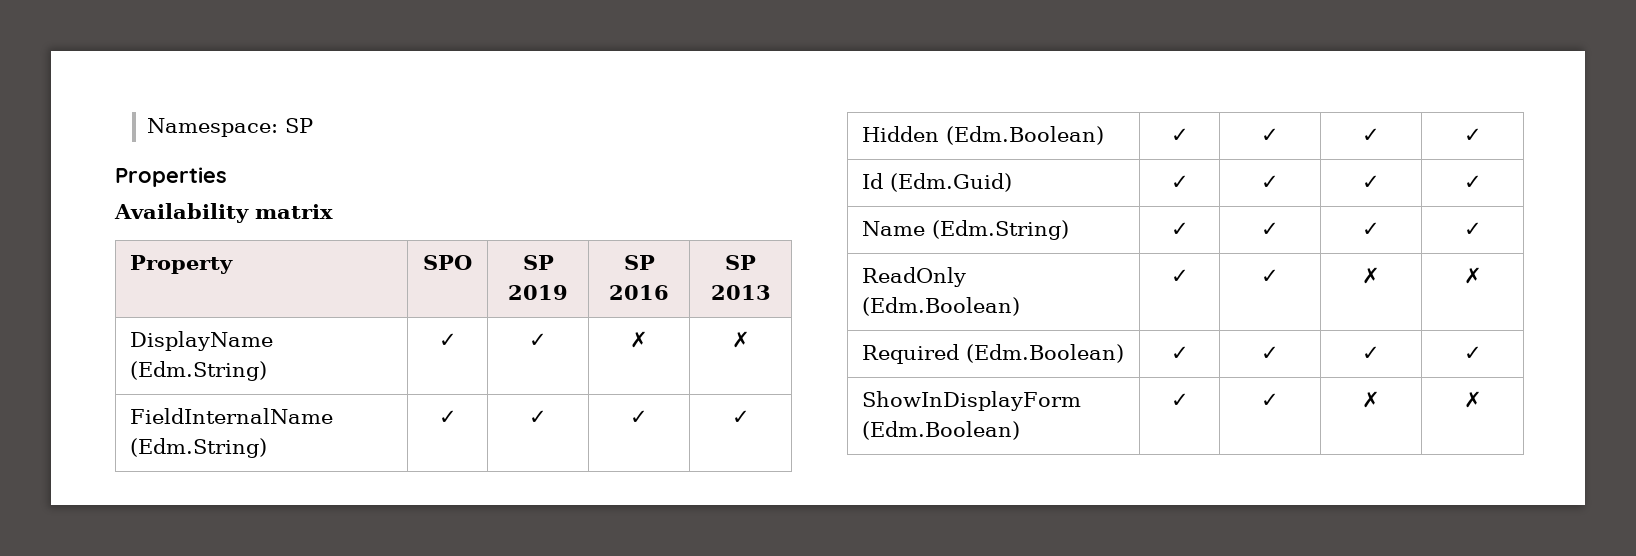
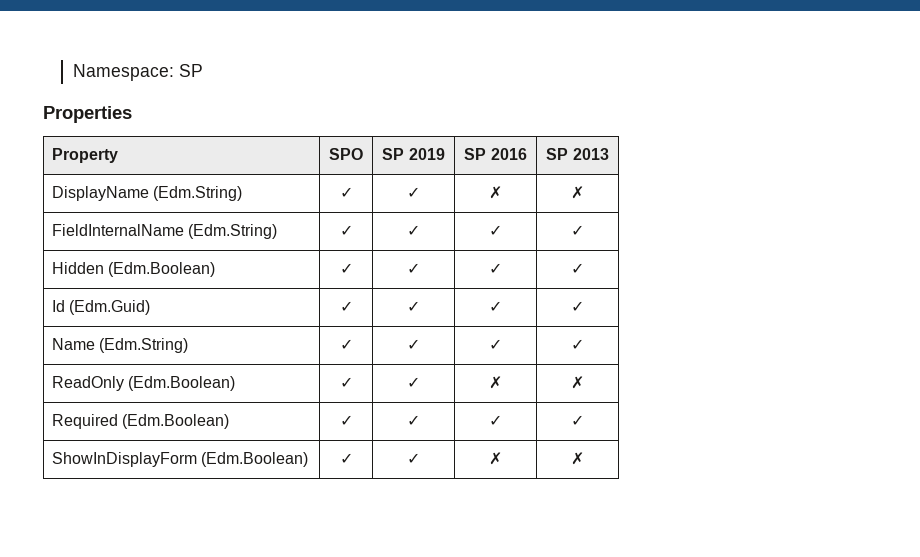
- Availability matrix

